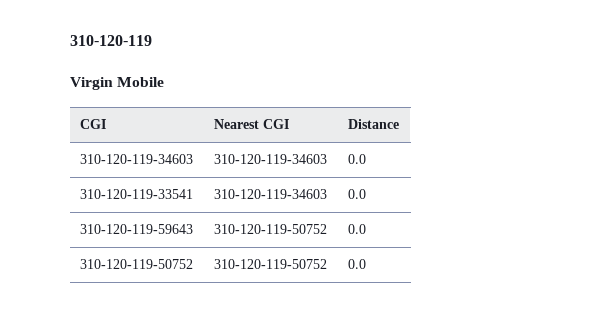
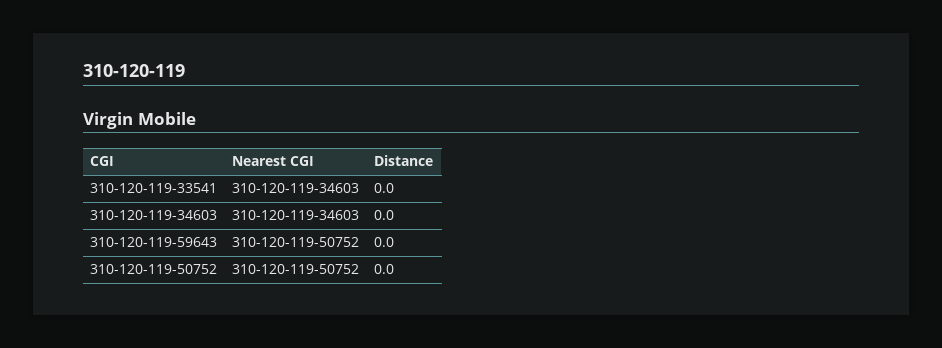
+ 310-120-119-33541 | 310-120-119-34603 | 0.0
  310-120-119-34603 | 310-120-119-34603 | 0.0
- 310-120-119-33541 | 310-120-119-34603 | 0.0

